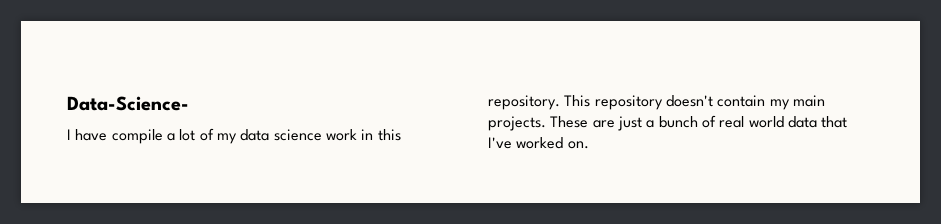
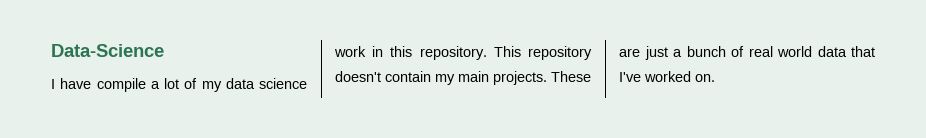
- Data-Science-
+ Data-Science

